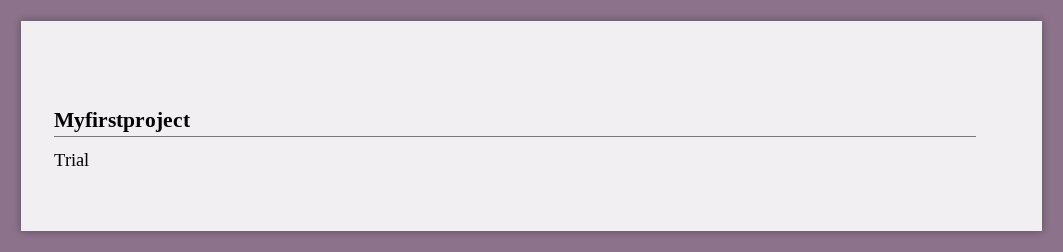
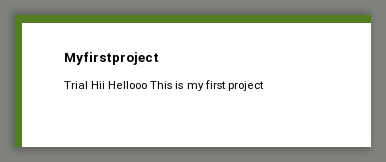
- Trial
+ Trial Hii Hellooo This is my first project

